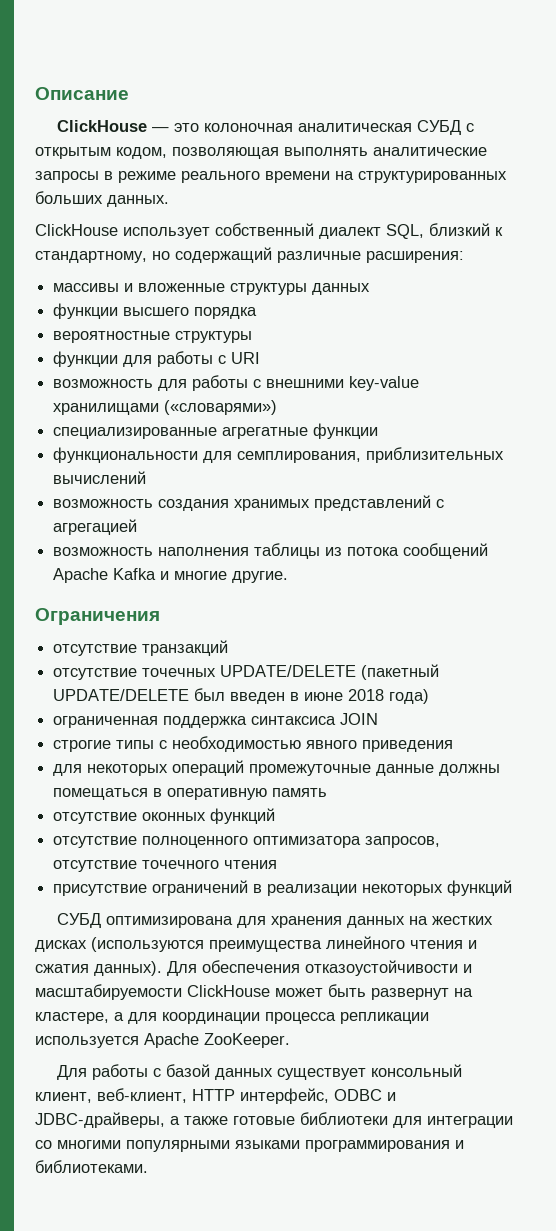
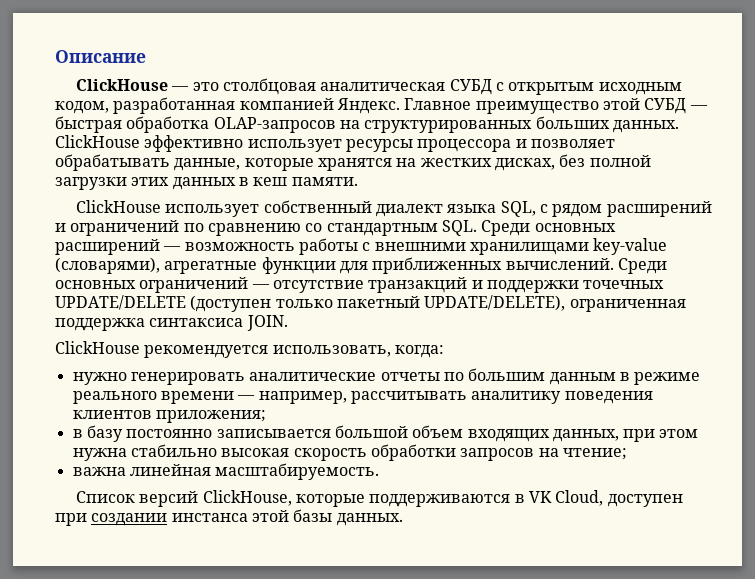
- ClickHouse — это колоночная аналитическая СУБД с открытым кодом, позволяющая выполнять аналитические запросы в режиме реального времени на структурированных больших данных.
- ClickHouse использует собственный диалект SQL, близкий к стандартному, но содержащий различные расширения:
- массивы и вложенные структуры данных
- функции высшего порядка
- вероятностные структуры
- функции для работы с URI
- возможность для работы с внешними key-value хранилищами («словарями»)
- специализированные агрегатные функции
- функциональности для семплирования, приблизительных вычислений
- возможность создания хранимых представлений с агрегацией
- возможность наполнения таблицы из потока сообщений Apache Kafka и многие другие.
- Ограничения
- отсутствие транзакций
- отсутствие точечных UPDATE/DELETE (пакетный UPDATE/DELETE был введен в июне 2018 года)
- ограниченная поддержка синтаксиса JOIN
- строгие типы с необходимостью явного приведения
- для некоторых операций промежуточные данные должны помещаться в оперативную память
- отсутствие оконных функций
- отсутствие полноценного оптимизатора запросов, отсутствие точечного чтения
- присутствие ограничений в реализации некоторых функций
- СУБД оптимизирована для хранения данных на жестких дисках (используются преимущества линейного чтения и сжатия данных). Для обеспечения отказоустойчивости и масштабируемости ClickHouse может быть развернут на кластере, а для координации процесса репликации используется Apache ZooKeeper.
- Для работы с базой данных существует консольный клиент, веб-клиент, HTTP интерфейс, ODBC и JDBC-драйверы, а также готовые библиотеки для интеграции со многими популярными языками программирования и библиотеками.
+ ClickHouse — это столбцовая аналитическая СУБД с открытым исходным кодом, разработанная компанией Яндекс. Главное преимущество этой СУБД — быстрая обработка OLAP-запросов на структурированных больших данных. ClickHouse эффективно использует ресурсы процессора и позволяет обрабатывать данные, которые хранятся на жестких дисках, без полной загрузки этих данных в кеш памяти.
+ ClickHouse использует собственный диалект языка SQL, с рядом расширений и ограничений по сравнению со стандартным SQL. Среди основных расширений — возможность работы с внешними хранилищами key-value (словарями), агрегатные функции для приближенных вычислений. Среди основных ограничений — отсутствие транзакций и поддержки точечных UPDATE/DELETE (доступен только пакетный UPDATE/DELETE), ограниченная поддержка синтаксиса JOIN.
+ ClickHouse рекомендуется использовать, когда:
+ нужно генерировать аналитические отчеты по большим данным в режиме реального времени — например, рассчитывать аналитику поведения клиентов приложения;
+ в базу постоянно записывается большой объем входящих данных, при этом нужна стабильно высокая скорость обработки запросов на чтение;
+ важна линейная масштабируемость.
+ Список версий ClickHouse, которые поддерживаются в VK Cloud, доступен при создании инстанса этой базы данных.

